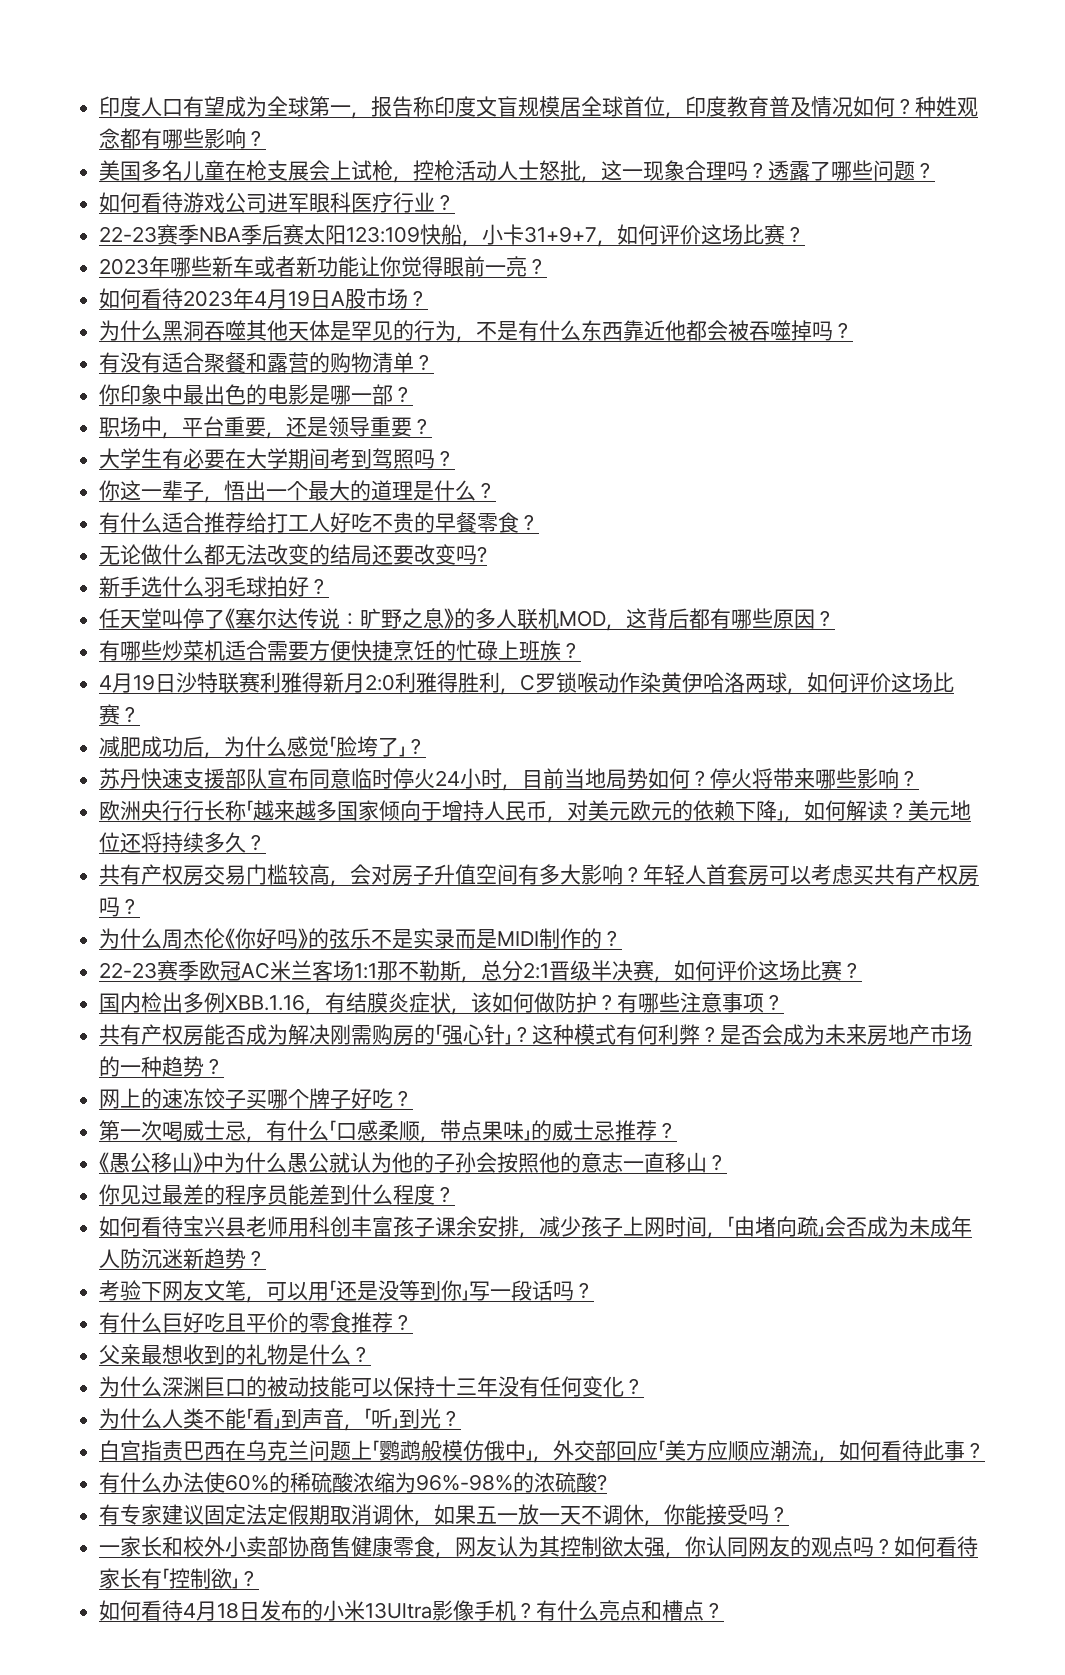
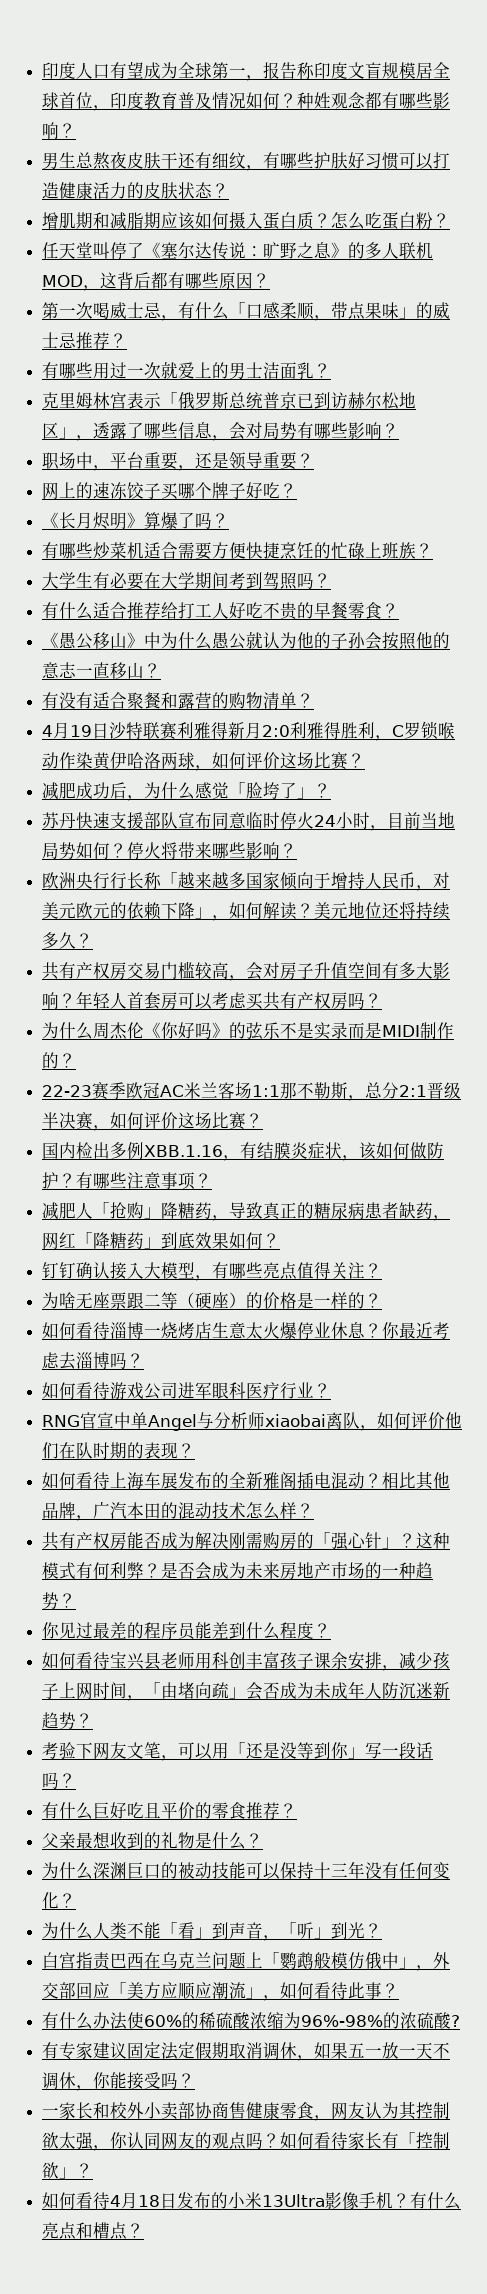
- 美国多名儿童在枪支展会上试枪，控枪活动人士怒批，这一现象合理吗？透露了哪些问题？
- 如何看待游戏公司进军眼科医疗行业？
- 22-23赛季NBA季后赛太阳123:109快船，小卡31+9+7，如何评价这场比赛？
- 2023年哪些新车或者新功能让你觉得眼前一亮？
- 如何看待2023年4月19日A股市场？
- 为什么黑洞吞噬其他天体是罕见的行为，不是有什么东西靠近他都会被吞噬掉吗？
- 有没有适合聚餐和露营的购物清单？
- 你印象中最出色的电影是哪一部？
- 职场中，平台重要，还是领导重要？
- 大学生有必要在大学期间考到驾照吗？
- 你这一辈子，悟出一个最大的道理是什么？
- 有什么适合推荐给打工人好吃不贵的早餐零食？
- 无论做什么都无法改变的结局还要改变吗?
- 新手选什么羽毛球拍好？
+ 男生总熬夜皮肤干还有细纹，有哪些护肤好习惯可以打造健康活力的皮肤状态？
+ 增肌期和减脂期应该如何摄入蛋白质？怎么吃蛋白粉？
+ 第一次喝威士忌，有什么「口感柔顺，带点果味」的威士忌推荐？
+ 有哪些用过一次就爱上的男士洁面乳？
+ 克里姆林宫表示「俄罗斯总统普京已到访赫尔松地区」，透露了哪些信息，会对局势有哪些影响？
+ 职场中，平台重要，还是领导重要？
+ 网上的速冻饺子买哪个牌子好吃？
+ 《长月烬明》算爆了吗？
+ 大学生有必要在大学期间考到驾照吗？
+ 有什么适合推荐给打工人好吃不贵的早餐零食？
+ 《愚公移山》中为什么愚公就认为他的子孙会按照他的意志一直移山？
+ 有没有适合聚餐和露营的购物清单？
+ 减肥人「抢购」降糖药，导致真正的糖尿病患者缺药，网红「降糖药」到底效果如何？
+ 钉钉确认接入大模型，有哪些亮点值得关注？
+ 为啥无座票跟二等（硬座）的价格是一样的？
+ 如何看待淄博一烧烤店生意太火爆停业休息？你最近考虑去淄博吗？
+ 如何看待游戏公司进军眼科医疗行业？
+ RNG官宣中单Angel与分析师xiaobai离队，如何评价他们在队时期的表现？
+ 如何看待上海车展发布的全新雅阁插电混动？相比其他品牌，广汽本田的混动技术怎么样？
- 网上的速冻饺子买哪个牌子好吃？
- 第一次喝威士忌，有什么「口感柔顺，带点果味」的威士忌推荐？
- 《愚公移山》中为什么愚公就认为他的子孙会按照他的意志一直移山？

